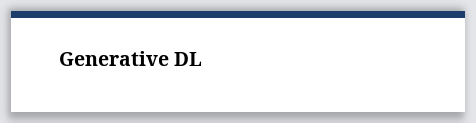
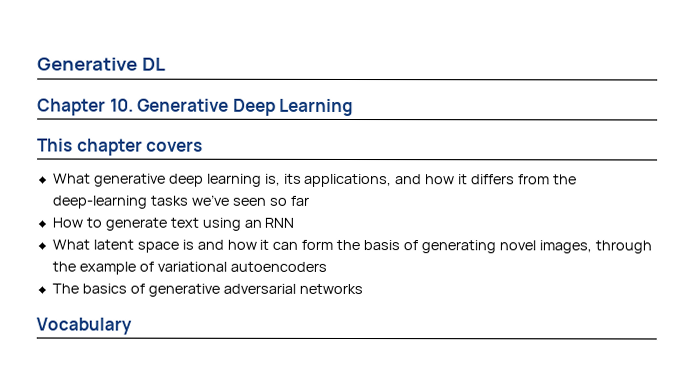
+ Chapter 10. Generative Deep Learning
+ This chapter covers
+ What generative deep learning is, its applications, and how it differs from the deep-learning tasks we’ve seen so far
+ How to generate text using an RNN
+ What latent space is and how it can form the basis of generating novel images, through the example of variational autoencoders
+ The basics of generative adversarial networks
+ Vocabulary

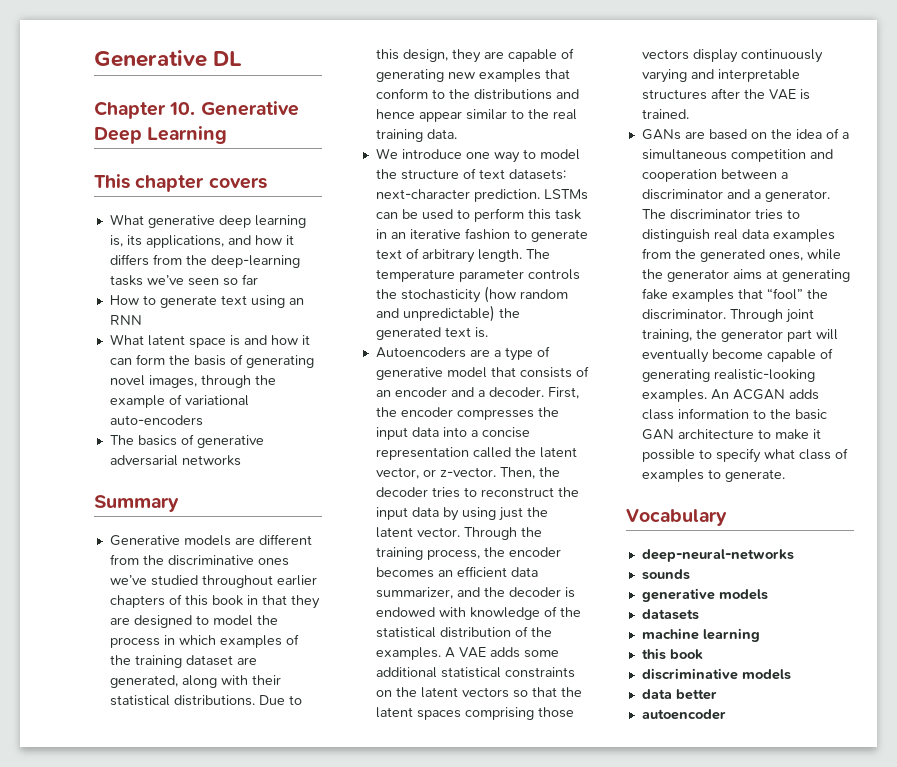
- What latent space is and how it can form the basis of generating novel images, through the example of variational autoencoders
+ What latent space is and how it can form the basis of generating novel images, through the example of variational auto-encoders
+ Summary
+ Generative models are different from the discriminative ones we’ve studied throughout earlier chapters of this book in that they are designed to model the process in which examples of the training dataset are generated, along with their statistical distributions. Due to this design, they are capable of generating new examples that conform to the distributions and hence appear similar to the real training data.
+ We introduce one way to model the structure of text datasets: next-character prediction. LSTMs can be used to perform this task in an iterative fashion to generate text of arbitrary length. The temperature parameter controls the stochasticity (how random and unpredictable) the generated text is.
+ Autoencoders are a type of generative model that consists of an encoder and a decoder. First, the encoder compresses the input data into a concise representation called the latent vector, or z-vector. Then, the decoder tries to reconstruct the input data by using just the latent vector. Through the training process, the encoder becomes an efficient data summarizer, and the decoder is endowed with knowledge of the statistical distribution of the examples. A VAE adds some additional statistical constraints on the latent vectors so that the latent spaces comprising those vectors display continuously varying and interpretable structures after the VAE is trained.
+ GANs are based on the idea of a simultaneous competition and cooperation between a discriminator and a generator. The discriminator tries to distinguish real data examples from the generated ones, while the generator aims at generating fake examples that “fool” the discriminator. Through joint training, the generator part will eventually become capable of generating realistic-looking examples. An ACGAN adds class information to the basic GAN architecture to make it possible to specify what class of examples to generate.
  Vocabulary
+ deep-neural-networks
+ sounds
+ generative models
+ datasets
+ machine learning
+ this book
+ discriminative models
+ data better
+ autoencoder

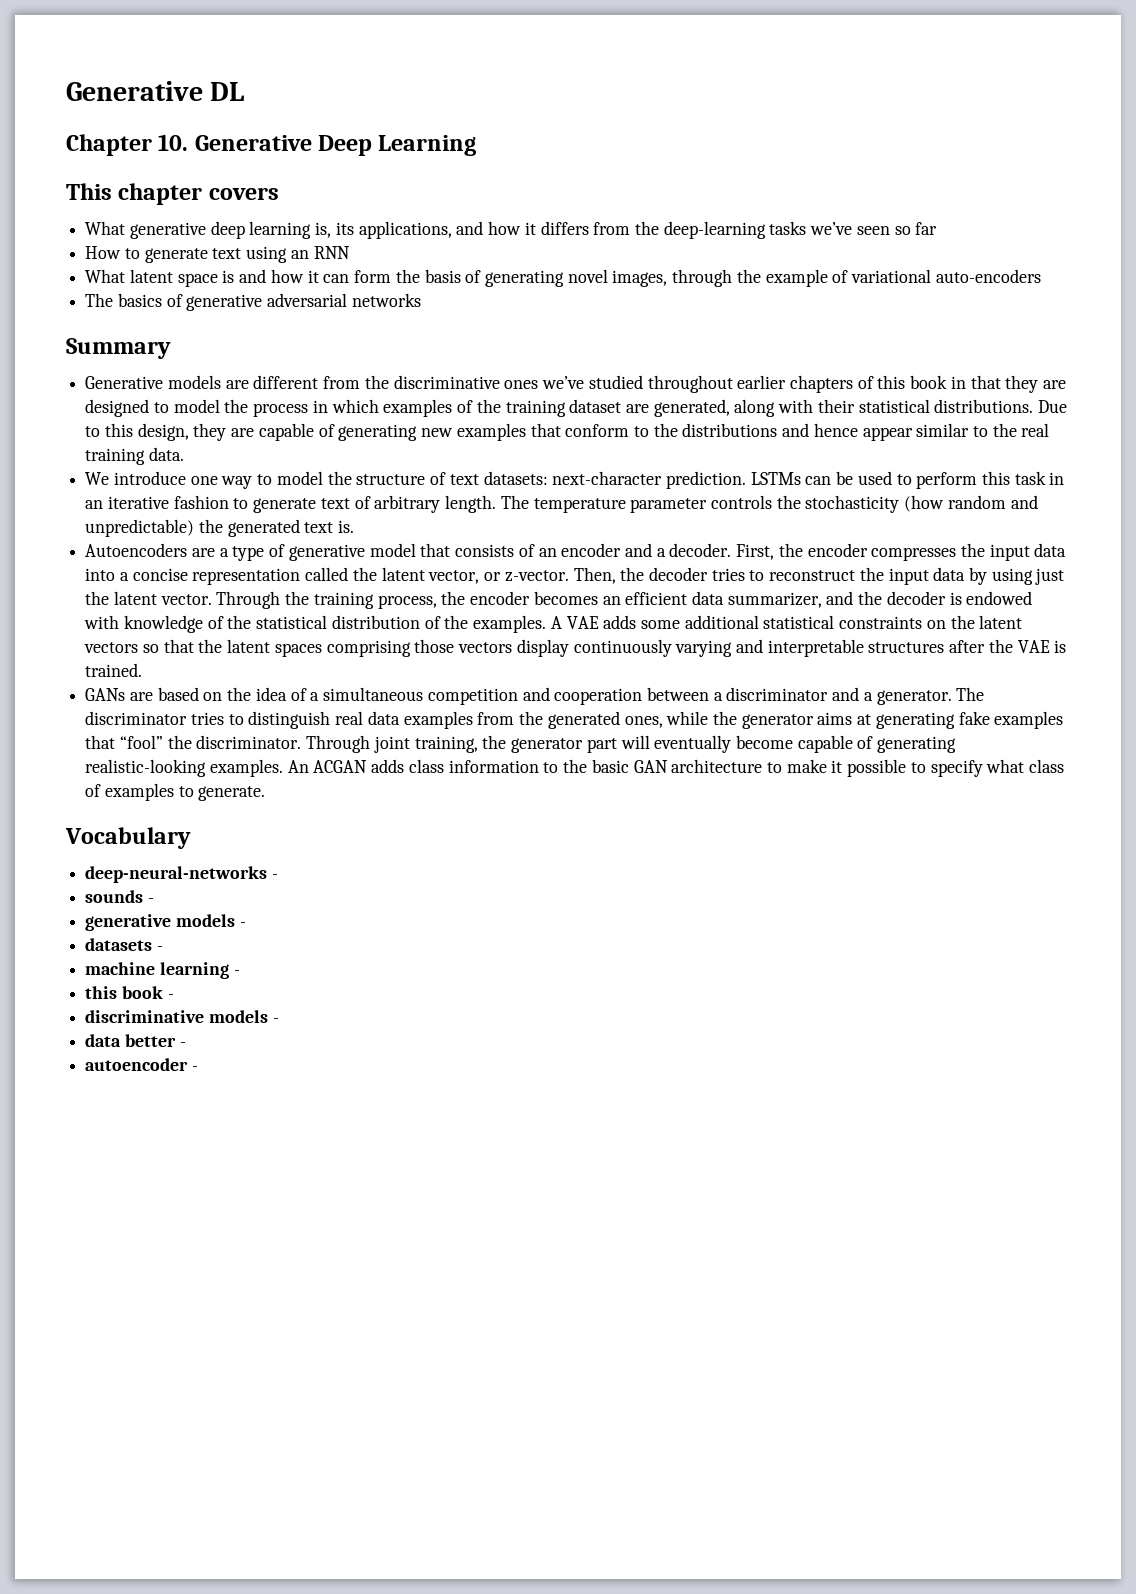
- deep-neural-networks
+ deep-neural-networks -
- sounds
+ sounds -
- generative models
+ generative models -
- datasets
+ datasets -
- machine learning
- this book
+ machine learning -
+ this book -
- discriminative models
+ discriminative models -
- data better
+ data better -
- autoencoder
+ autoencoder -

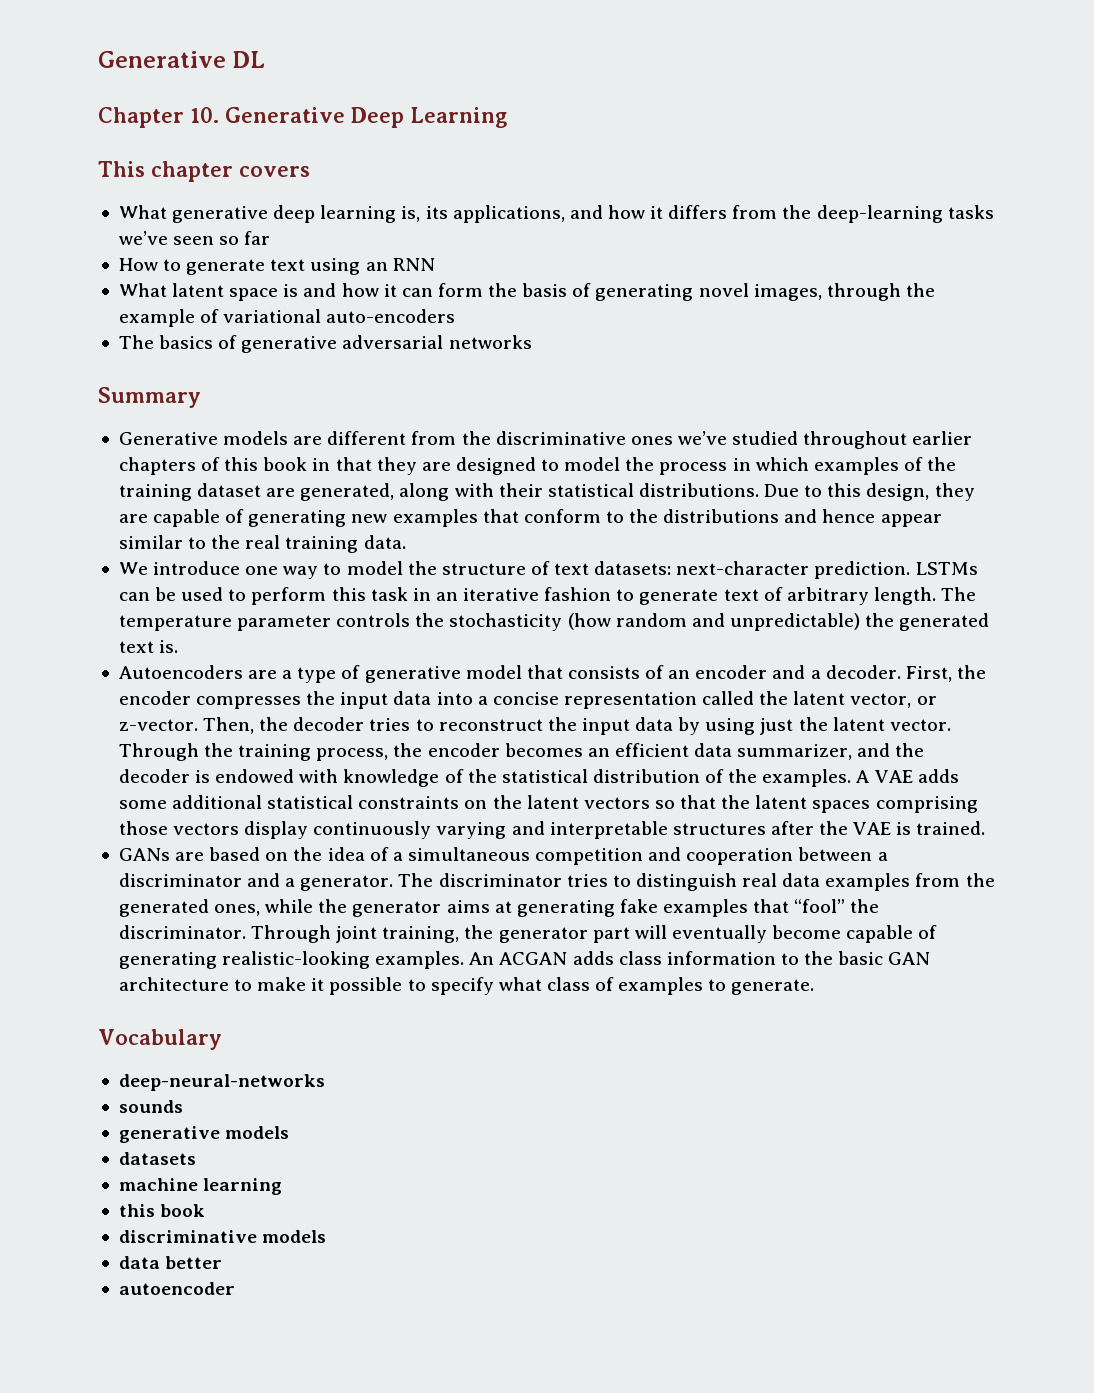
- deep-neural-networks -
+ deep-neural-networks
- sounds -
+ sounds
- generative models -
+ generative models
- datasets -
+ datasets
- machine learning -
- this book -
+ machine learning
+ this book
- discriminative models -
+ discriminative models
- data better -
+ data better
- autoencoder -
+ autoencoder

